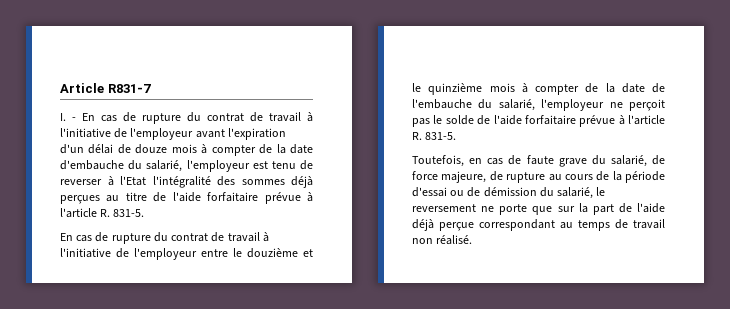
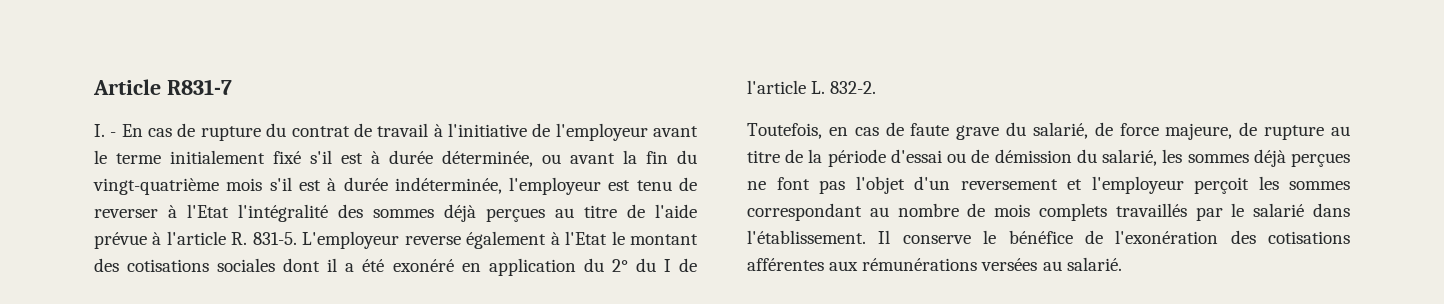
- I. - En cas de rupture du contrat de travail à l'initiative de l'employeur avant l'expiration d'un délai de douze mois à compter de la date d'embauche du salarié, l'employeur est tenu de reverser à l'Etat l'intégralité des sommes déjà perçues au titre de l'aide forfaitaire prévue à l'article R. 831-5.
- En cas de rupture du contrat de travail à l'initiative de l'employeur entre le douzième et le quinzième mois à compter de la date de l'embauche du salarié, l'employeur ne perçoit pas le solde de l'aide forfaitaire prévue à l'article R. 831-5.
+ I. - En cas de rupture du contrat de travail à l'initiative de l'employeur avant le terme initialement fixé s'il est à durée déterminée, ou avant la fin du vingt-quatrième mois s'il est à durée indéterminée, l'employeur est tenu de reverser à l'Etat l'intégralité des sommes déjà perçues au titre de l'aide prévue à l'article R. 831-5. L'employeur reverse également à l'Etat le montant des cotisations sociales dont il a été exonéré en application du 2° du I de l'article L. 832-2.
- Toutefois, en cas de faute grave du salarié, de force majeure, de rupture au cours de la période d'essai ou de démission du salarié, le reversement ne porte que sur la part de l'aide déjà perçue correspondant au temps de travail non réalisé.
+ Toutefois, en cas de faute grave du salarié, de force majeure, de rupture au titre de la période d'essai ou de démission du salarié, les sommes déjà perçues ne font pas l'objet d'un reversement et l'employeur perçoit les sommes correspondant au nombre de mois complets travaillés par le salarié dans l'établissement. Il conserve le bénéfice de l'exonération des cotisations afférentes aux rémunérations versées au salarié.

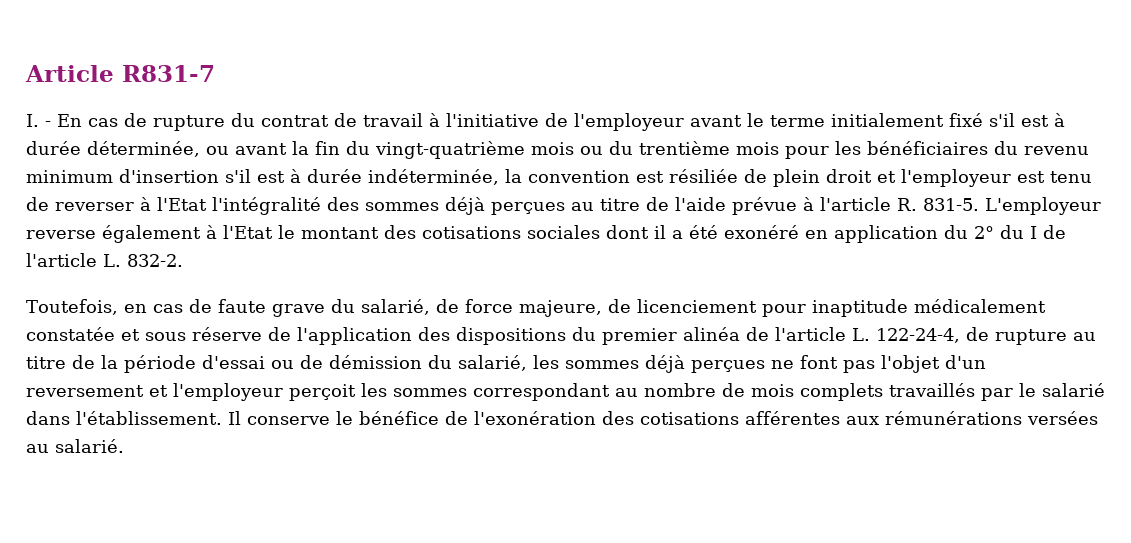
- I. - En cas de rupture du contrat de travail à l'initiative de l'employeur avant le terme initialement fixé s'il est à durée déterminée, ou avant la fin du vingt-quatrième mois s'il est à durée indéterminée, l'employeur est tenu de reverser à l'Etat l'intégralité des sommes déjà perçues au titre de l'aide prévue à l'article R. 831-5.
+ I. - En cas de rupture du contrat de travail à l'initiative de l'employeur avant le terme initialement fixé s'il est à durée déterminée, ou avant la fin du vingt-quatrième mois ou du trentième mois pour les bénéficiaires du revenu minimum d'insertion s'il est à durée indéterminée, la convention est résiliée de plein droit et l'employeur est tenu de reverser à l'Etat l'intégralité des sommes déjà perçues au titre de l'aide prévue à l'article R. 831-5.
- Toutefois, en cas de faute grave du salarié, de force majeure, de rupture au titre de la période d'essai ou de démission du salarié, les sommes déjà perçues ne font pas l'objet d'un reversement et l'employeur perçoit les sommes correspondant au nombre de mois complets travaillés par le salarié dans l'établissement.
+ Toutefois, en cas de faute grave du salarié, de force majeure, de licenciement pour inaptitude médicalement constatée et sous réserve de l'application des dispositions du premier alinéa de l'article L. 122-24-4, de rupture au titre de la période d'essai ou de démission du salarié, les sommes déjà perçues ne font pas l'objet d'un reversement et l'employeur perçoit les sommes correspondant au nombre de mois complets travaillés par le salarié dans l'établissement.

